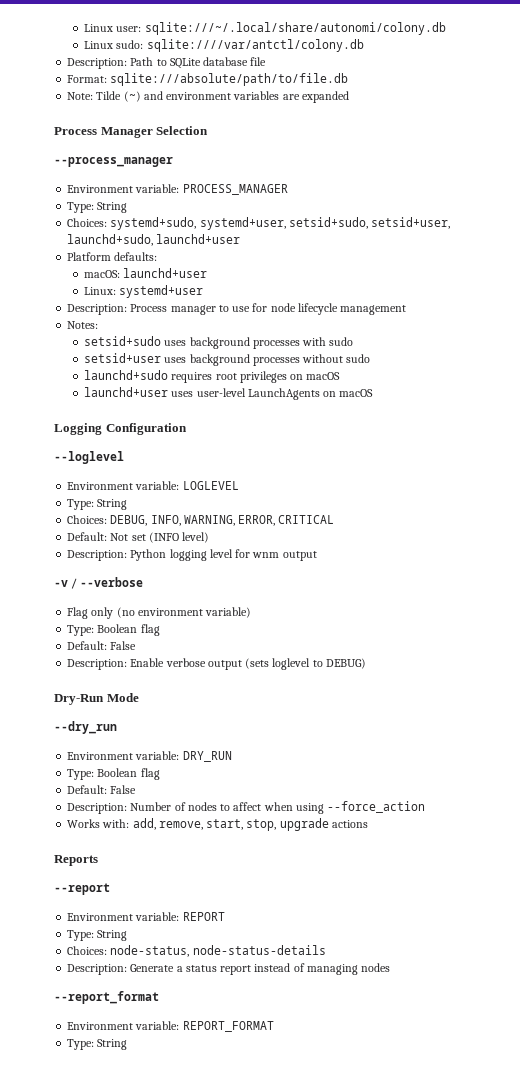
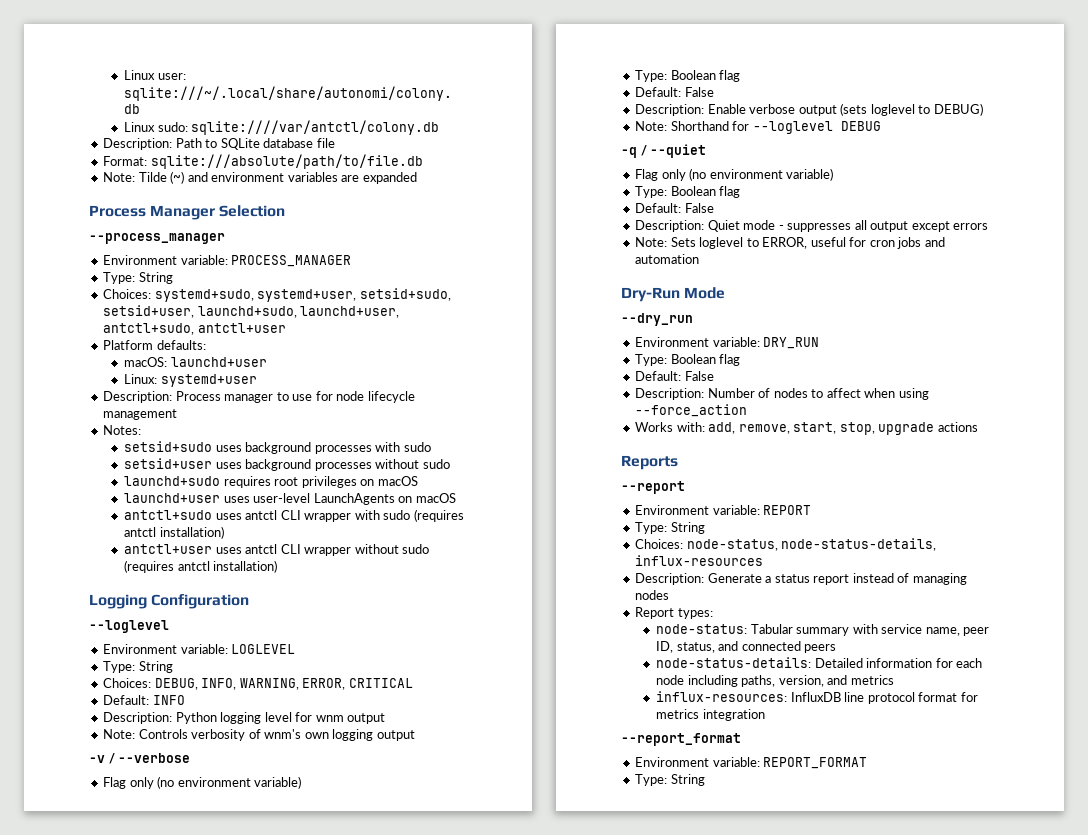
- Choices: systemd+sudo, systemd+user, setsid+sudo, setsid+user, launchd+sudo, launchd+user
+ Choices: systemd+sudo, systemd+user, setsid+sudo, setsid+user, launchd+sudo, launchd+user, antctl+sudo, antctl+user
+ antctl+sudo uses antctl CLI wrapper with sudo (requires antctl installation)
+ antctl+user uses antctl CLI wrapper without sudo (requires antctl installation)
- Default: Not set (INFO level)
+ Default: INFO
+ Note: Controls verbosity of wnm's own logging output
+ Note: Shorthand for --loglevel DEBUG
+ -q / --quiet
+ Flag only (no environment variable)
+ Type: Boolean flag
+ Default: False
+ Description: Quiet mode - suppresses all output except errors
+ Note: Sets loglevel to ERROR, useful for cron jobs and automation
- Choices: node-status, node-status-details
+ Choices: node-status, node-status-details, influx-resources
+ Report types:
+ node-status: Tabular summary with service name, peer ID, status, and connected peers
+ node-status-details: Detailed information for each node including paths, version, and metrics
+ influx-resources: InfluxDB line protocol format for metrics integration

